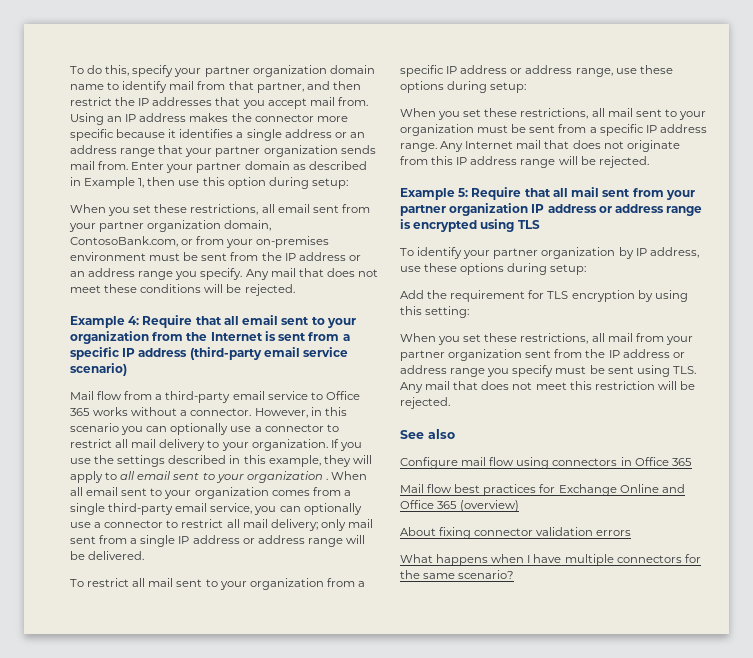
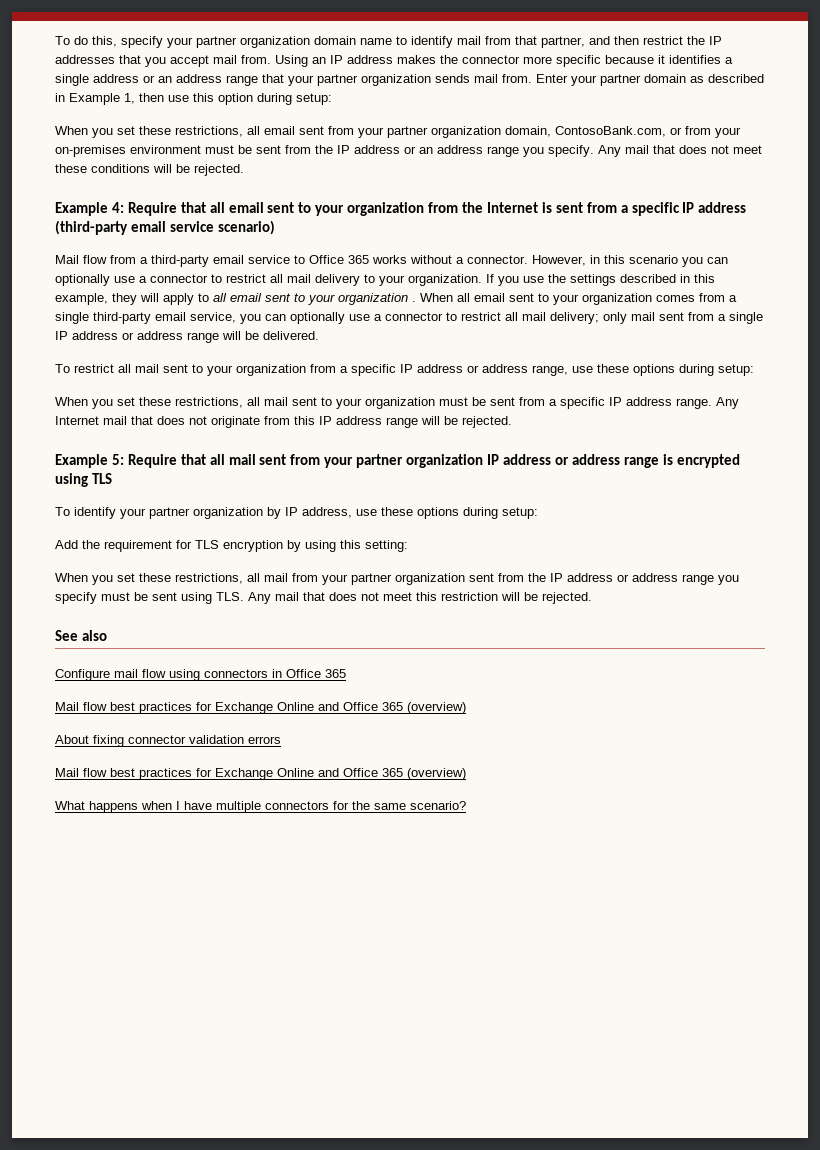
  About fixing connector validation errors
+ Mail flow best practices for Exchange Online and Office 365 (overview)

